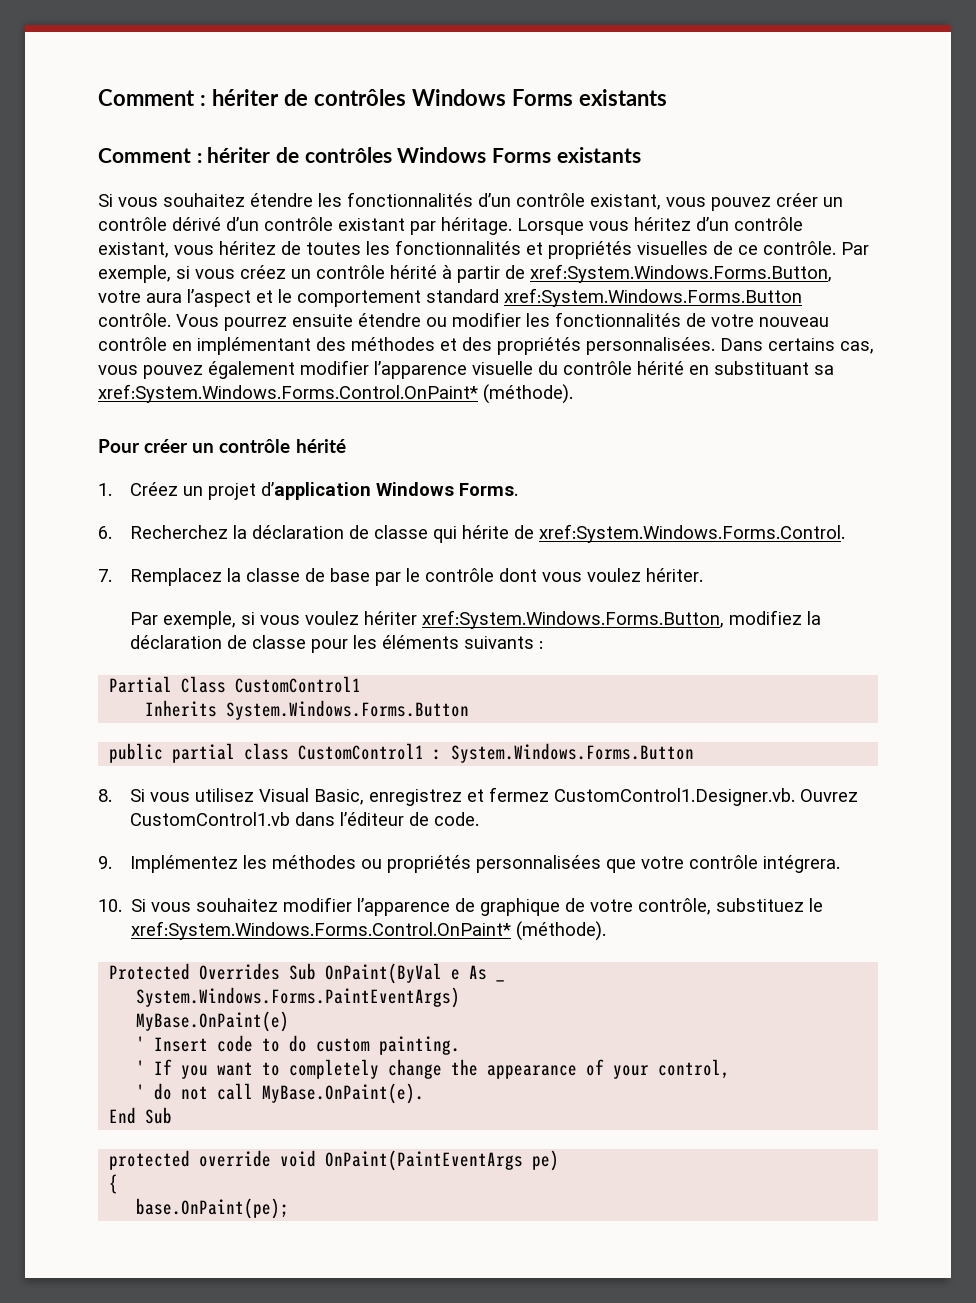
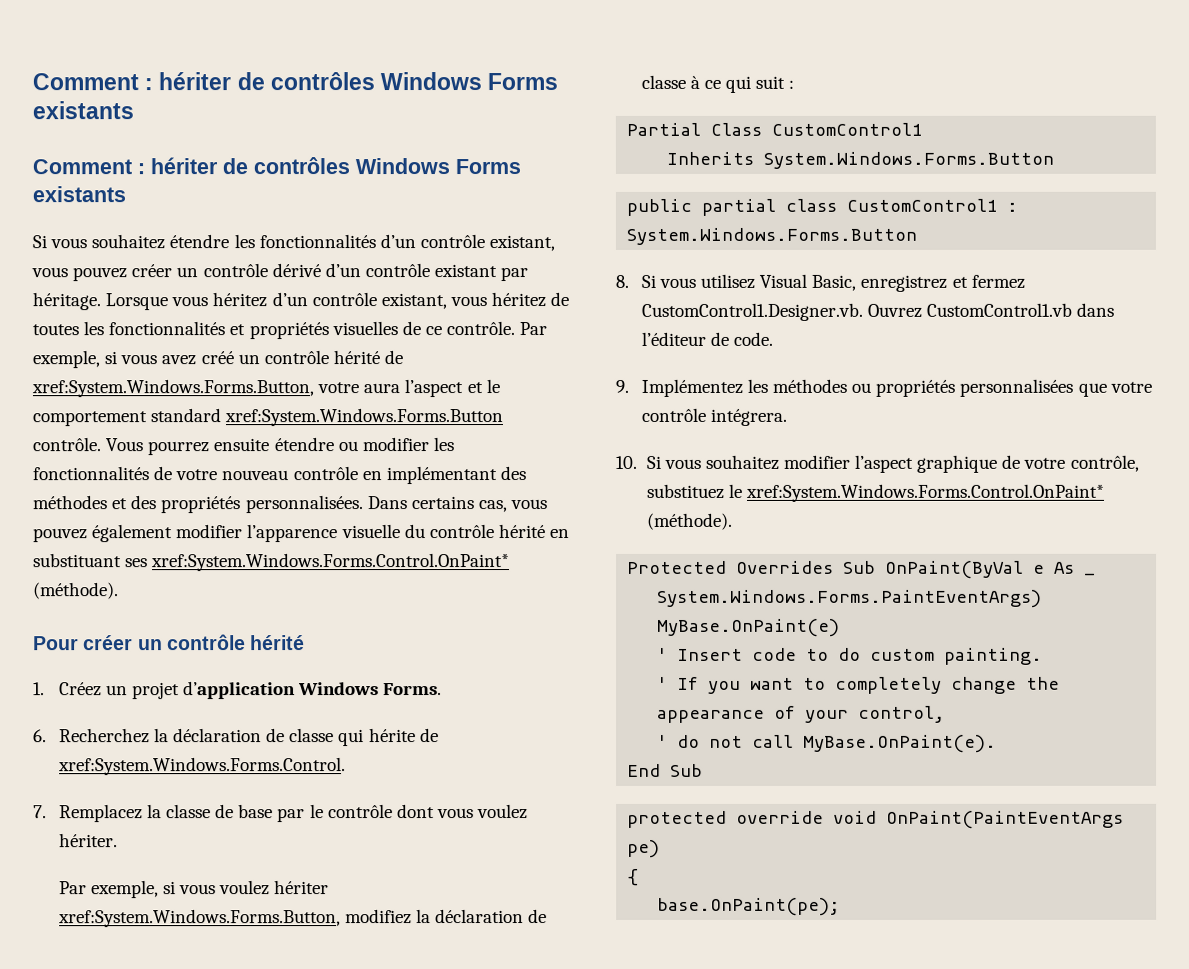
- Par exemple, si vous créez un contrôle hérité à partir de xref:System.Windows.Forms.Button, votre aura l’aspect et le comportement standard xref:System.Windows.Forms.Button contrôle.
+ Par exemple, si vous avez créé un contrôle hérité de xref:System.Windows.Forms.Button, votre aura l’aspect et le comportement standard xref:System.Windows.Forms.Button contrôle.
- Dans certains cas, vous pouvez également modifier l’apparence visuelle du contrôle hérité en substituant sa xref:System.Windows.Forms.Control.OnPaint* (méthode).
+ Dans certains cas, vous pouvez également modifier l’apparence visuelle du contrôle hérité en substituant ses xref:System.Windows.Forms.Control.OnPaint* (méthode).
- Par exemple, si vous voulez hériter xref:System.Windows.Forms.Button, modifiez la déclaration de classe pour les éléments suivants :
+ Par exemple, si vous voulez hériter xref:System.Windows.Forms.Button, modifiez la déclaration de classe à ce qui suit :
- 10. Si vous souhaitez modifier l’apparence de graphique de votre contrôle, substituez le xref:System.Windows.Forms.Control.OnPaint* (méthode).
+ 10. Si vous souhaitez modifier l’aspect graphique de votre contrôle, substituez le xref:System.Windows.Forms.Control.OnPaint* (méthode).

